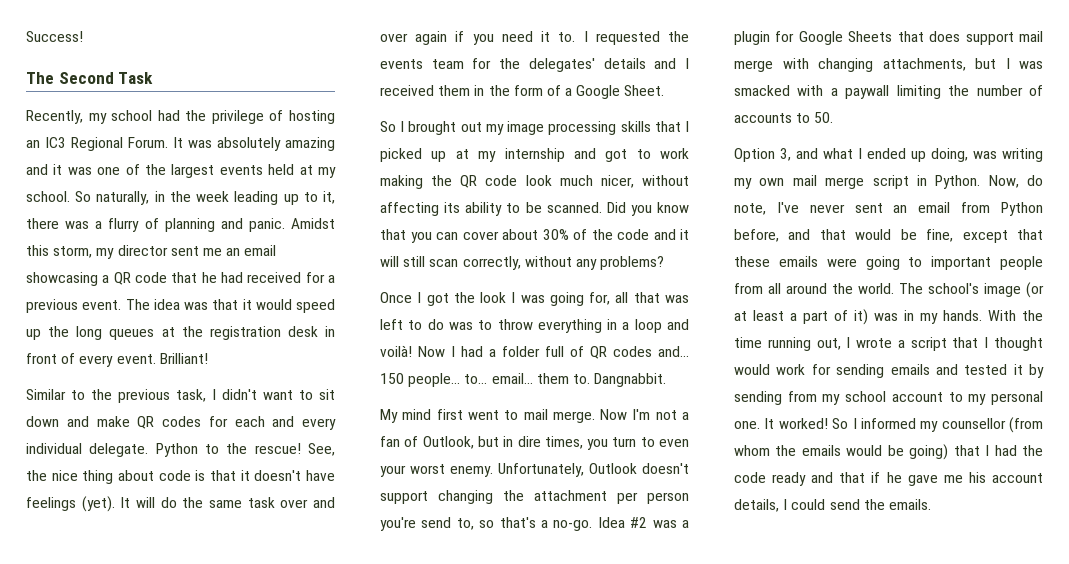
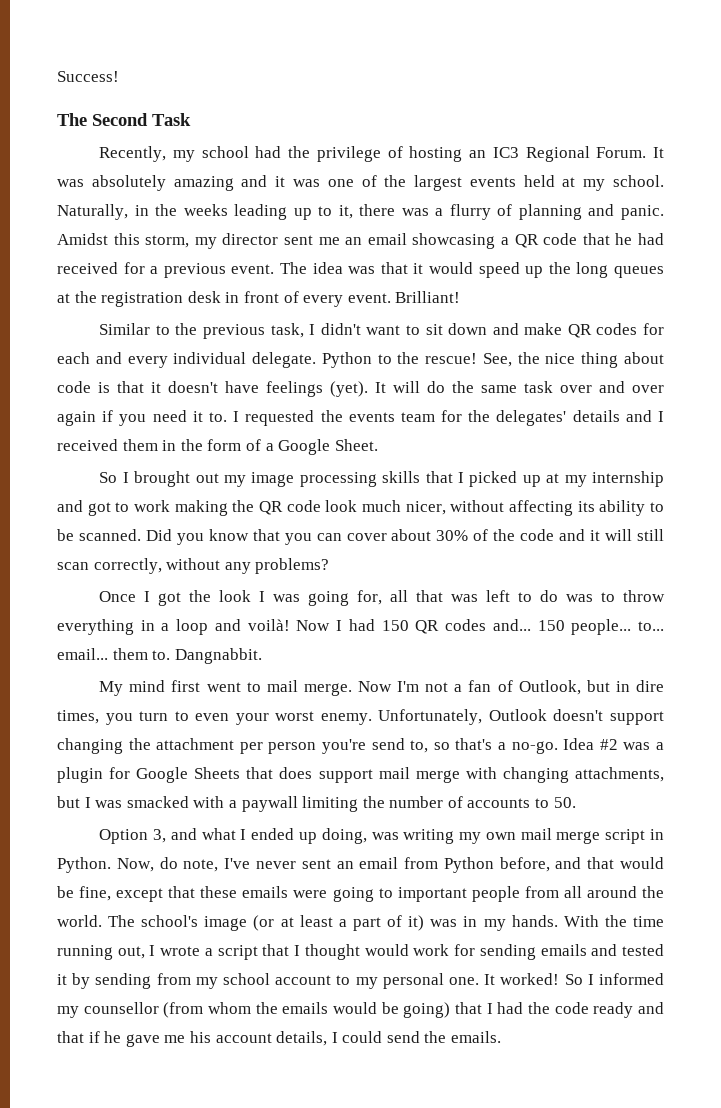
- So naturally, in the week leading up to it, there was a flurry of planning and panic.
+ Naturally, in the weeks leading up to it, there was a flurry of planning and panic.
- Now I had a folder full of QR codes and...
+ Now I had 150 QR codes and...

